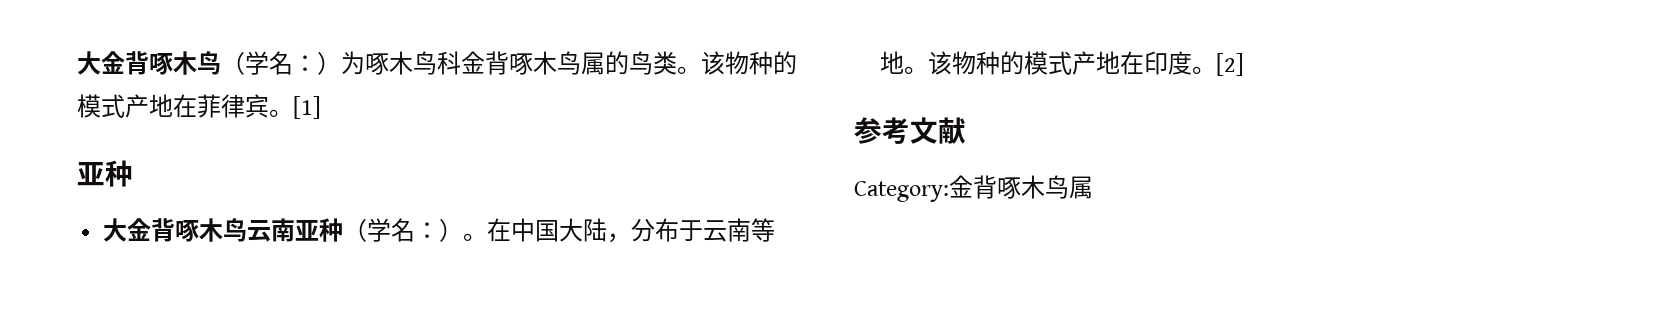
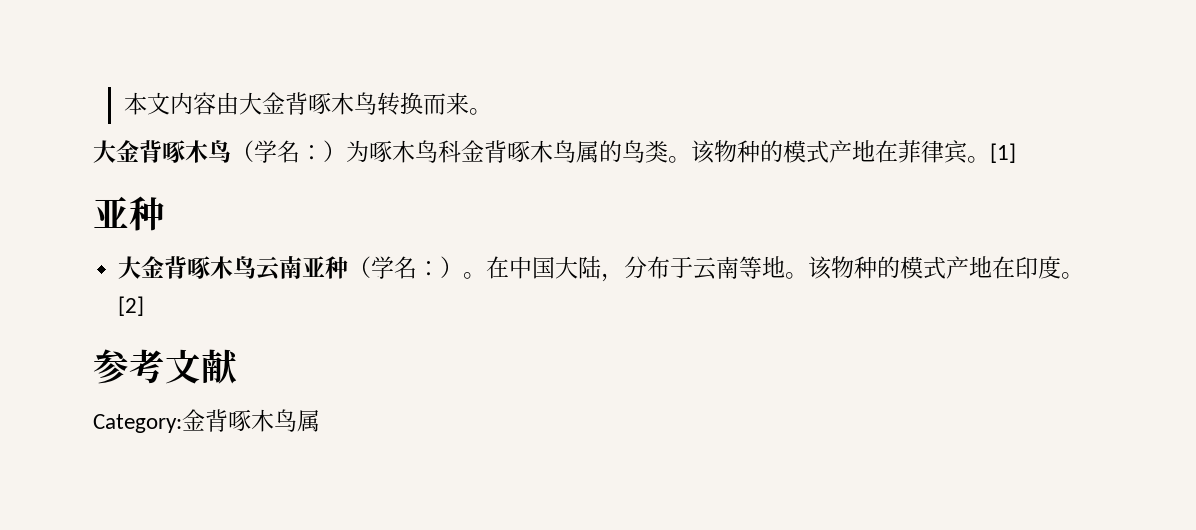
+ 本文内容由大金背啄木鸟转换而来。

